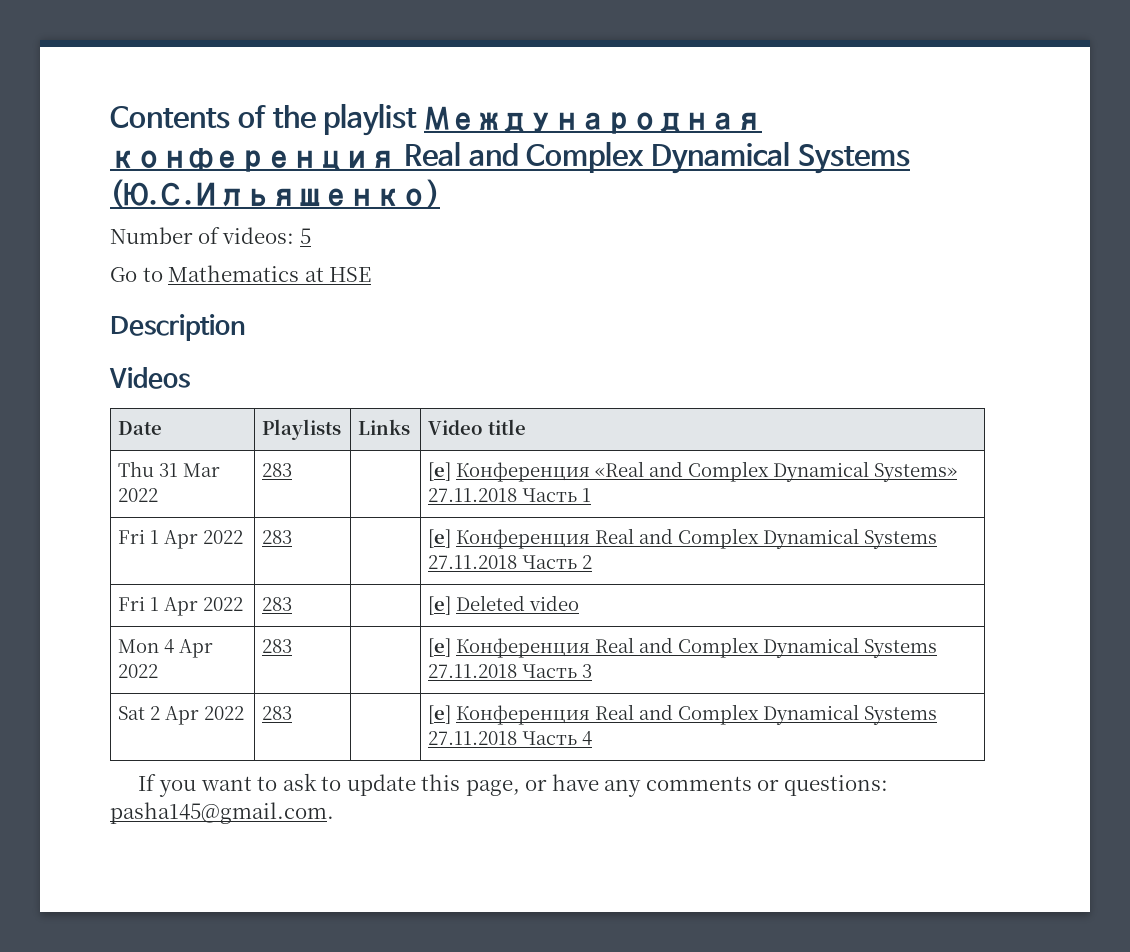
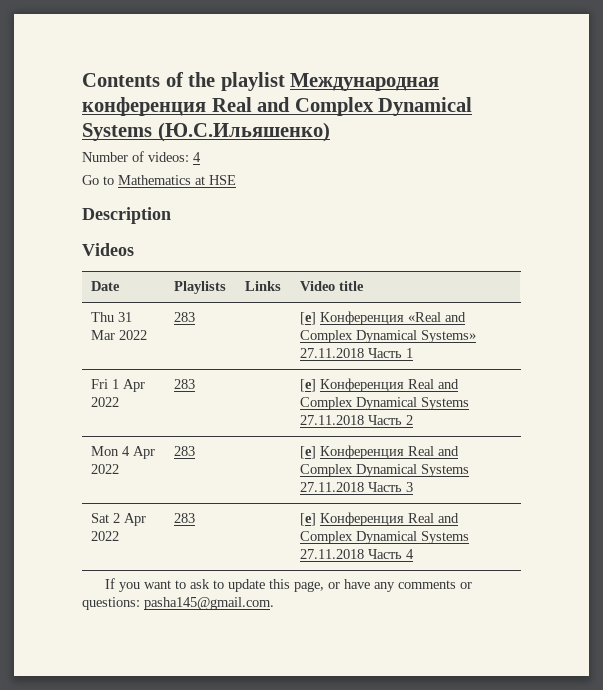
- Number of videos: 5
+ Number of videos: 4
- Fri 1 Apr 2022 | 283 | | [e] Deleted video

